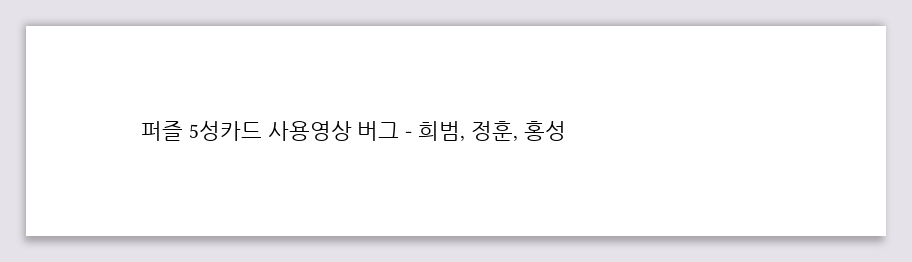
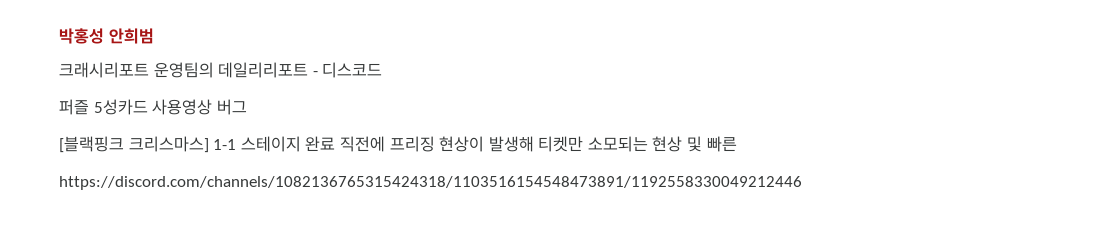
- 퍼즐 5성카드 사용영상 버그 - 희범, 정훈, 홍성
+ 박홍성 안희범
+ 크래시리포트 운영팀의 데일리리포트 - 디스코드
+ 퍼즐 5성카드 사용영상 버그
+ [블랙핑크 크리스마스] 1-1 스테이지 완료 직전에 프리징 현상이 발생해 티켓만 소모되는 현상 및 빠른
+ https://discord.com/channels/1082136765315424318/1103516154548473891/1192558330049212446

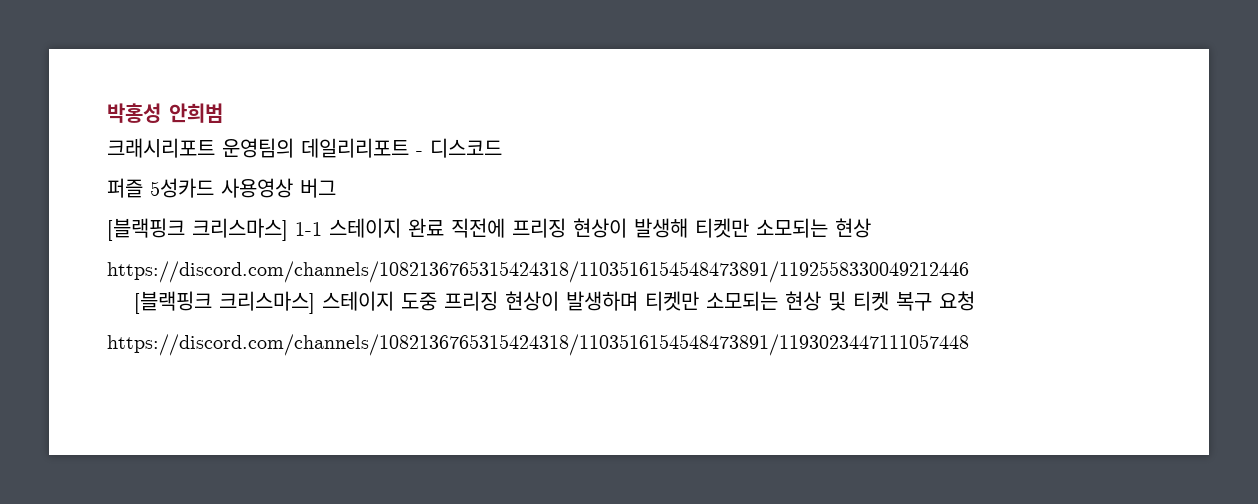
- [블랙핑크 크리스마스] 1-1 스테이지 완료 직전에 프리징 현상이 발생해 티켓만 소모되는 현상 및 빠른
+ [블랙핑크 크리스마스] 1-1 스테이지 완료 직전에 프리징 현상이 발생해 티켓만 소모되는 현상
+ [블랙핑크 크리스마스] 스테이지 도중 프리징 현상이 발생하며 티켓만 소모되는 현상 및 티켓 복구 요청
+ https://discord.com/channels/1082136765315424318/1103516154548473891/1193023447111057448

